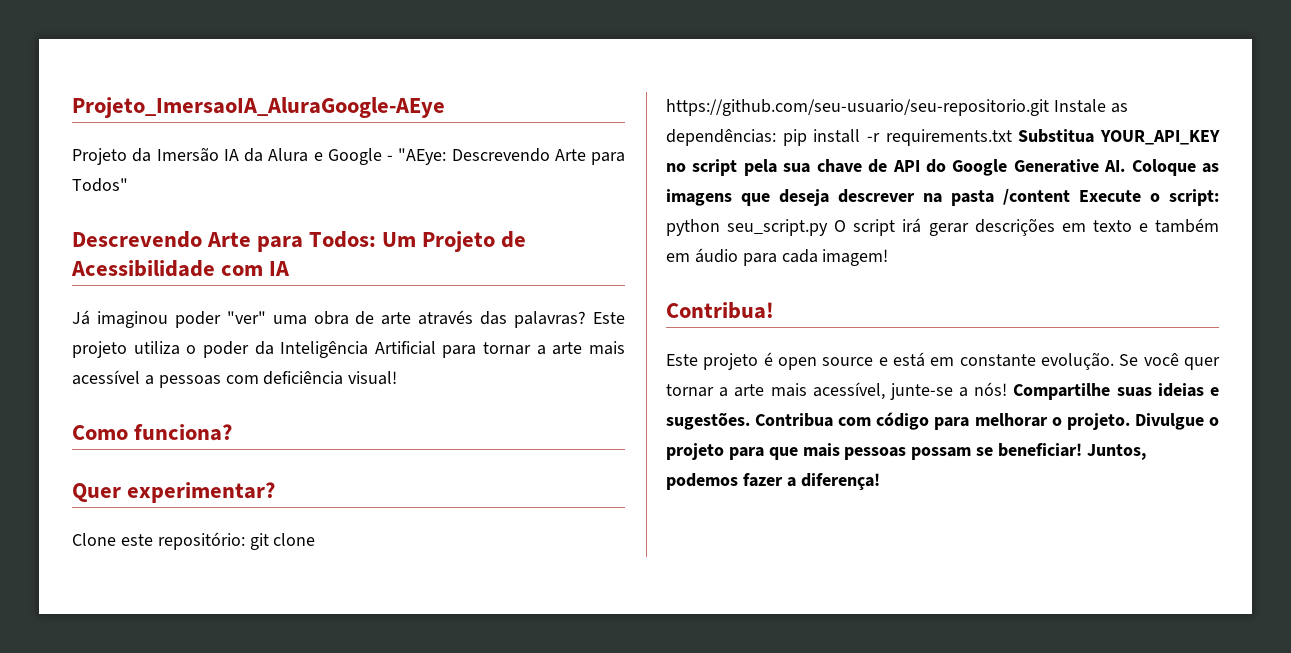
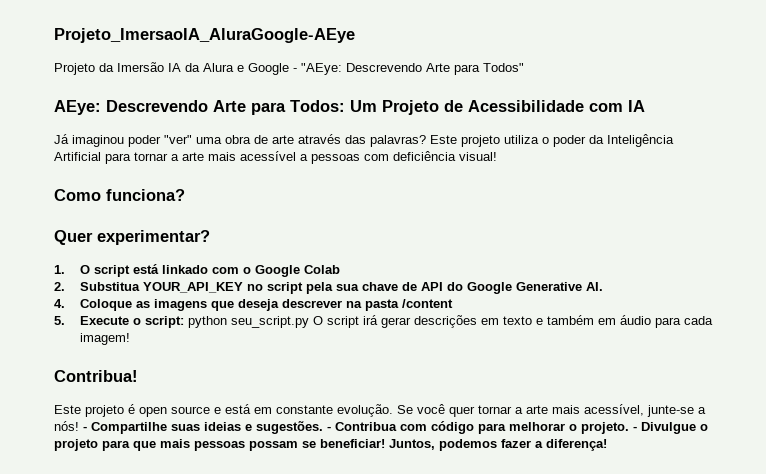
- Descrevendo Arte para Todos: Um Projeto de Acessibilidade com IA
+ AEye: Descrevendo Arte para Todos: Um Projeto de Acessibilidade com IA
- Clone este repositório: git clone https://github.com/seu-usuario/seu-repositorio.git Instale as dependências: pip install -r requirements.txt Substitua YOUR_API_KEY no script pela sua chave de API do Google Generative AI. Coloque as imagens que deseja descrever na pasta /content Execute o script: python seu_script.py O script irá gerar descrições em texto e também em áudio para cada imagem!
+ 1. O script está linkado com o Google Colab
+ 2. Substitua YOUR_API_KEY no script pela sua chave de API do Google Generative AI.
+ 4. Coloque as imagens que deseja descrever na pasta /content
+ 5. Execute o script: python seu_script.py O script irá gerar descrições em texto e também em áudio para cada imagem!
- Compartilhe suas ideias e sugestões.
+ - Compartilhe suas ideias e sugestões.
- Contribua com código para melhorar o projeto.
+ - Contribua com código para melhorar o projeto.
- Divulgue o projeto para que mais pessoas possam se beneficiar!
+ - Divulgue o projeto para que mais pessoas possam se beneficiar!

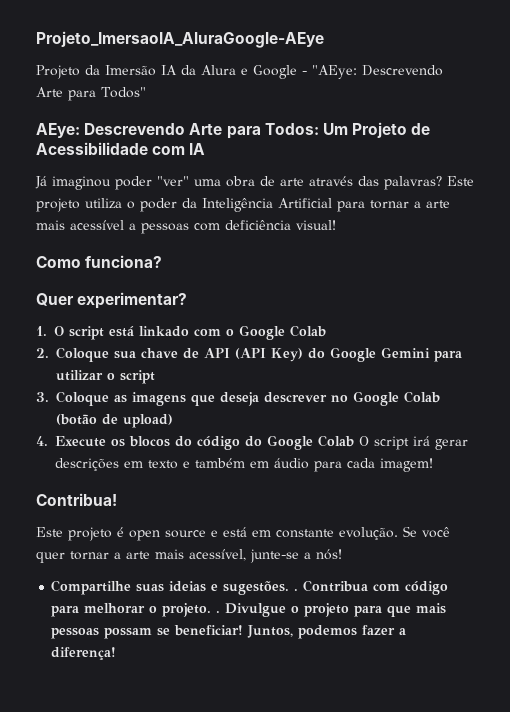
- 2. Substitua YOUR_API_KEY no script pela sua chave de API do Google Generative AI.
- 4. Coloque as imagens que deseja descrever na pasta /content
- 5. Execute o script: python seu_script.py O script irá gerar descrições em texto e também em áudio para cada imagem!
+ 2. Coloque sua chave de API (API Key) do Google Gemini para utilizar o script
+ 3. Coloque as imagens que deseja descrever no Google Colab (botão de upload)
+ 4. Execute os blocos do código do Google Colab O script irá gerar descrições em texto e também em áudio para cada imagem!
- Se você quer tornar a arte mais acessível, junte-se a nós! - Compartilhe suas ideias e sugestões. - Contribua com código para melhorar o projeto. - Divulgue o projeto para que mais pessoas possam se beneficiar!
+ Se você quer tornar a arte mais acessível, junte-se a nós!
+ Compartilhe suas ideias e sugestões. . Contribua com código para melhorar o projeto. . Divulgue o projeto para que mais pessoas possam se beneficiar!

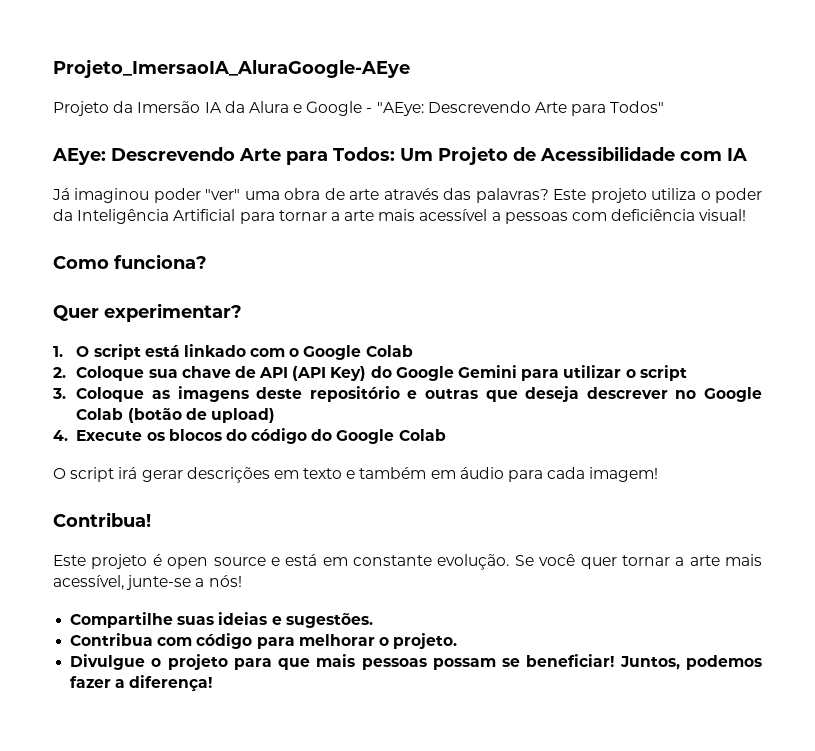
- 3. Coloque as imagens que deseja descrever no Google Colab (botão de upload)
+ 3. Coloque as imagens deste repositório e outras que deseja descrever no Google Colab (botão de upload)
- 4. Execute os blocos do código do Google Colab O script irá gerar descrições em texto e também em áudio para cada imagem!
+ 4. Execute os blocos do código do Google Colab
+ O script irá gerar descrições em texto e também em áudio para cada imagem!
- Compartilhe suas ideias e sugestões. . Contribua com código para melhorar o projeto. . Divulgue o projeto para que mais pessoas possam se beneficiar!
+ Compartilhe suas ideias e sugestões.
+ Contribua com código para melhorar o projeto.
+ Divulgue o projeto para que mais pessoas possam se beneficiar!

